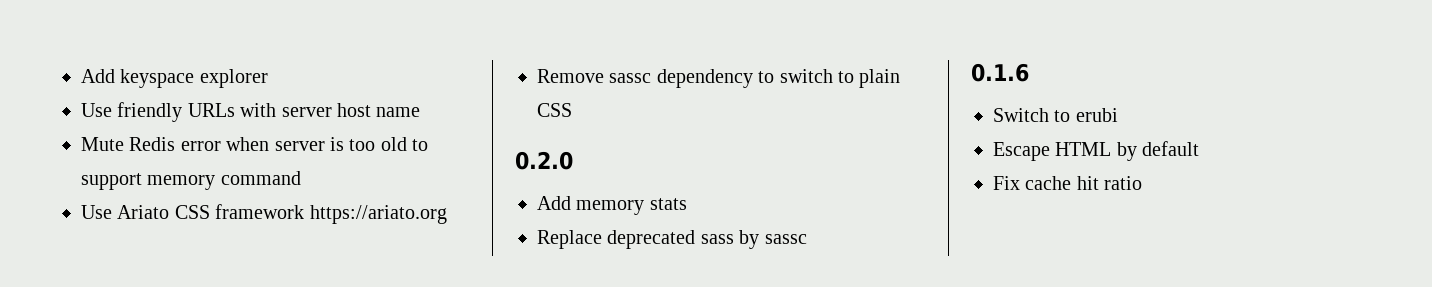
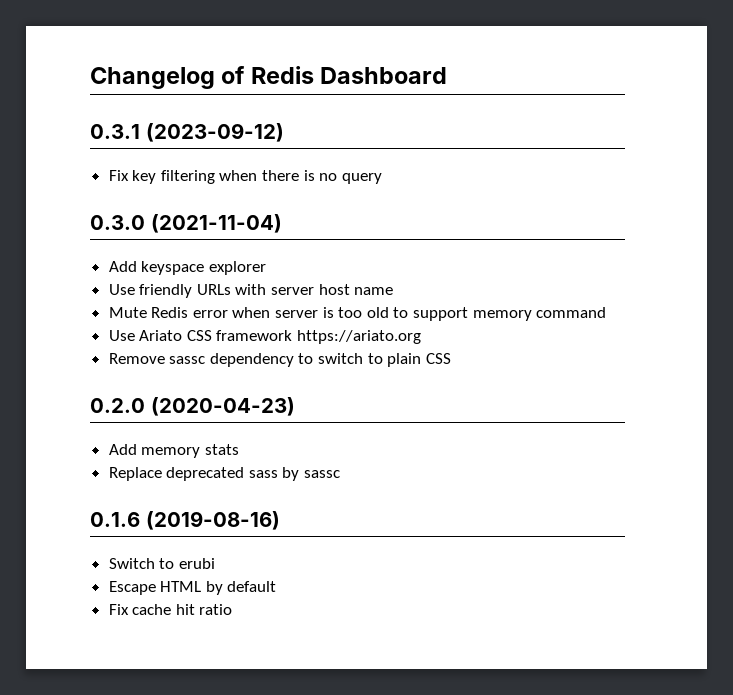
+ Changelog of Redis Dashboard
+ 0.3.1 (2023-09-12)
+ Fix key filtering when there is no query
+ 0.3.0 (2021-11-04)
- 0.2.0
+ 0.2.0 (2020-04-23)
- 0.1.6
+ 0.1.6 (2019-08-16)

